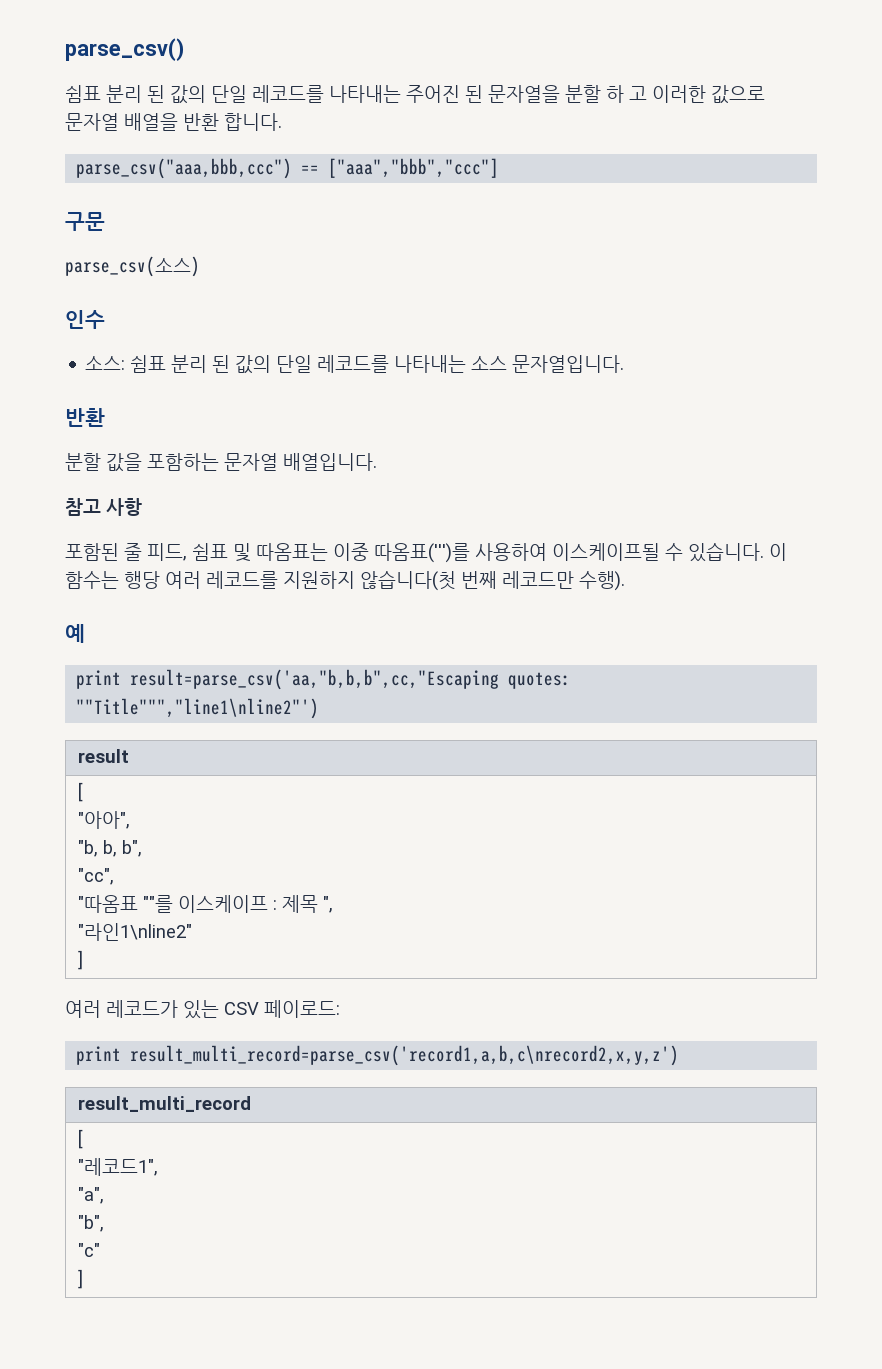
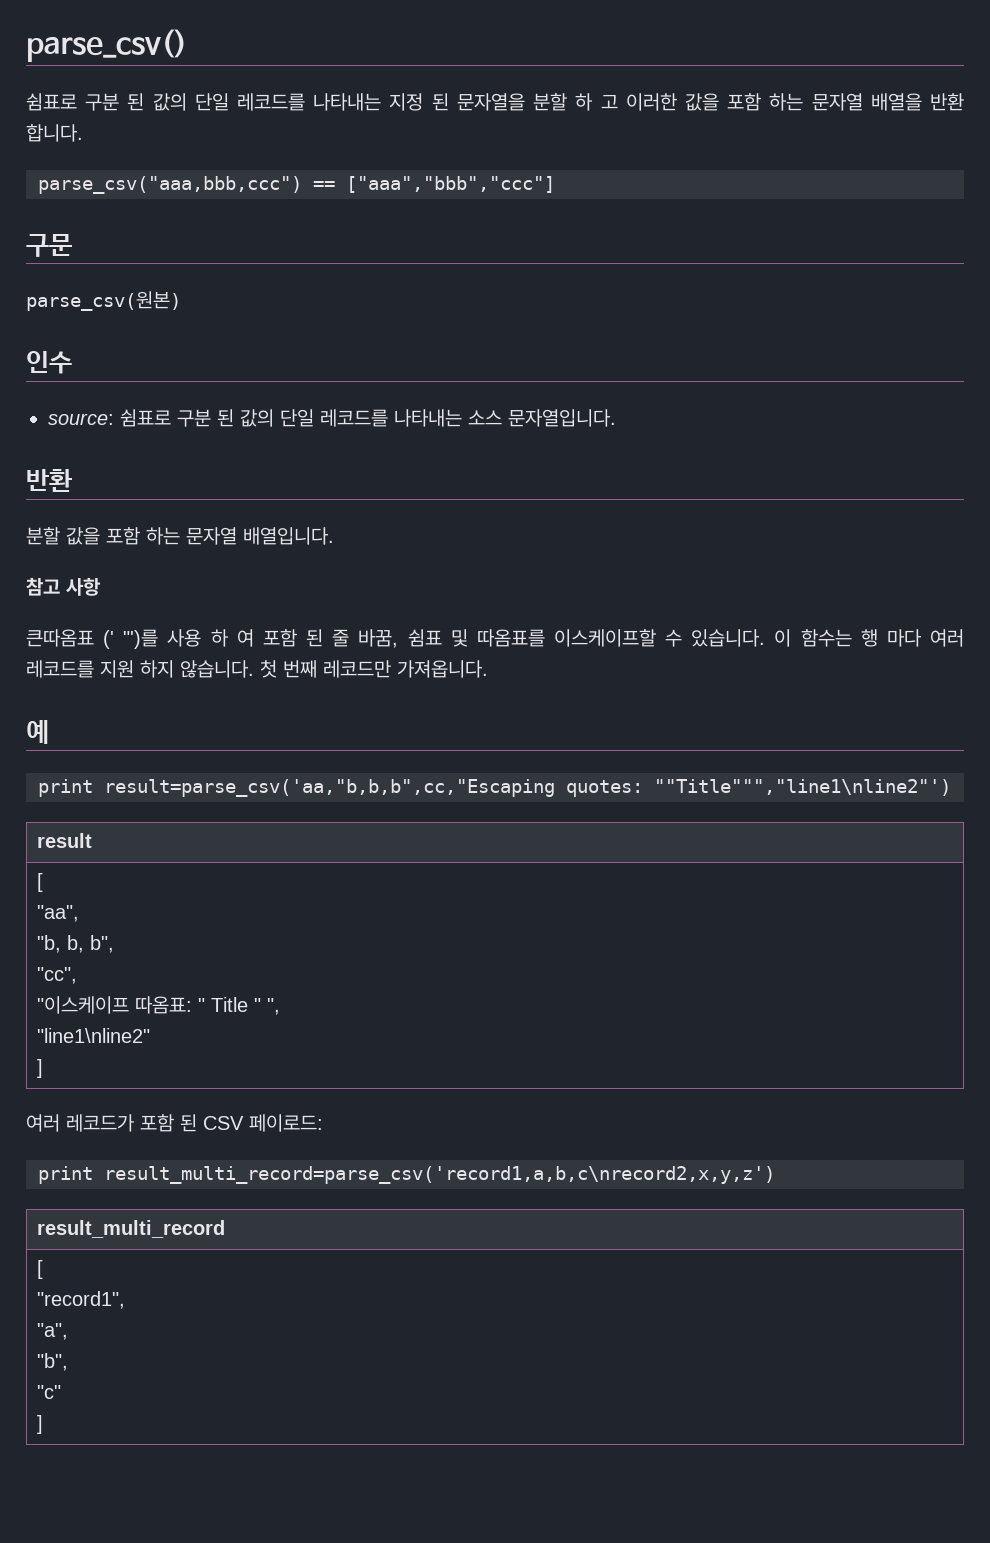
- 쉼표 분리 된 값의 단일 레코드를 나타내는 주어진 된 문자열을 분할 하 고 이러한 값으로 문자열 배열을 반환 합니다.
+ 쉼표로 구분 된 값의 단일 레코드를 나타내는 지정 된 문자열을 분할 하 고 이러한 값을 포함 하는 문자열 배열을 반환 합니다.
- parse_csv(소스)
+ parse_csv(원본)
- 소스: 쉼표 분리 된 값의 단일 레코드를 나타내는 소스 문자열입니다.
+ source: 쉼표로 구분 된 값의 단일 레코드를 나타내는 소스 문자열입니다.
- 분할 값을 포함하는 문자열 배열입니다.
+ 분할 값을 포함 하는 문자열 배열입니다.
- 포함된 줄 피드, 쉼표 및 따옴표는 이중 따옴표(''')를 사용하여 이스케이프될 수 있습니다. 이 함수는 행당 여러 레코드를 지원하지 않습니다(첫 번째 레코드만 수행).
+ 큰따옴표 (' "')를 사용 하 여 포함 된 줄 바꿈, 쉼표 및 따옴표를 이스케이프할 수 있습니다. 이 함수는 행 마다 여러 레코드를 지원 하지 않습니다. 첫 번째 레코드만 가져옵니다.
  result
  [
- "아아",
+ "aa",
  "b, b, b",
  "cc",
- "따옴표 ""를 이스케이프 : 제목 ",
- "라인1\nline2"
+ "이스케이프 따옴표: " Title " ",
+ "line1\nline2"
- 여러 레코드가 있는 CSV 페이로드:
+ 여러 레코드가 포함 된 CSV 페이로드:
  result_multi_record
  [
- "레코드1",
+ "record1",

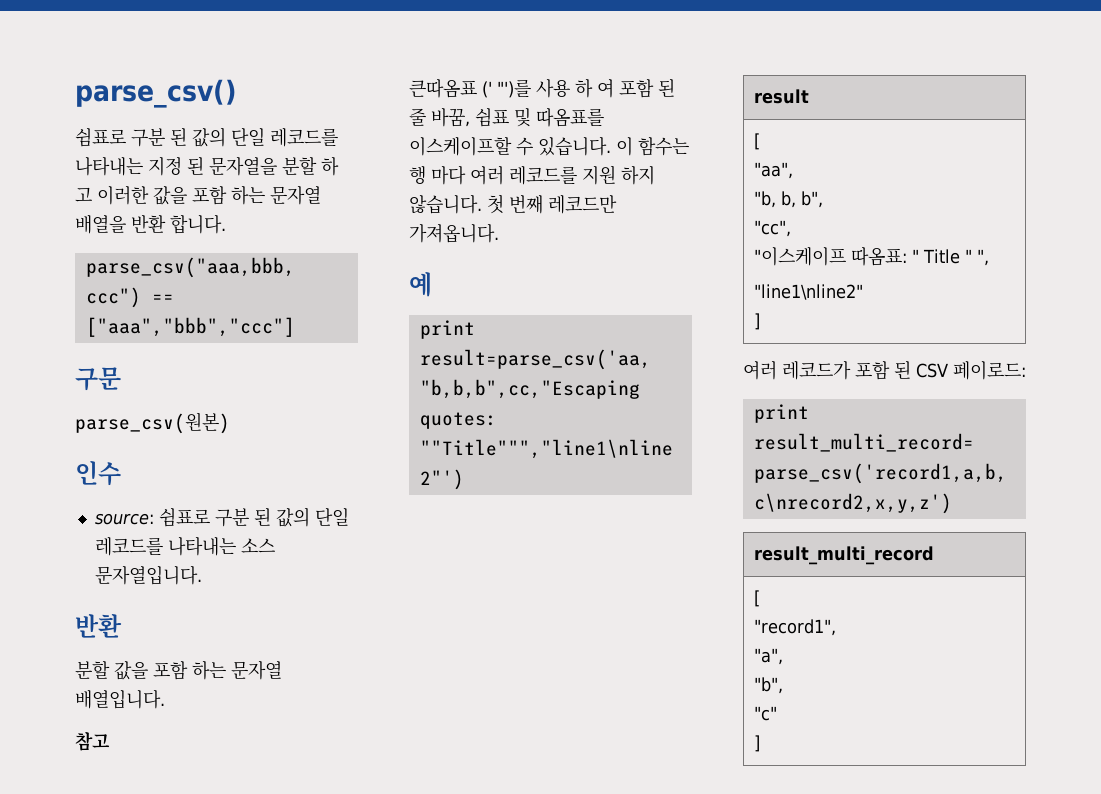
- 참고 사항
+ 참고

